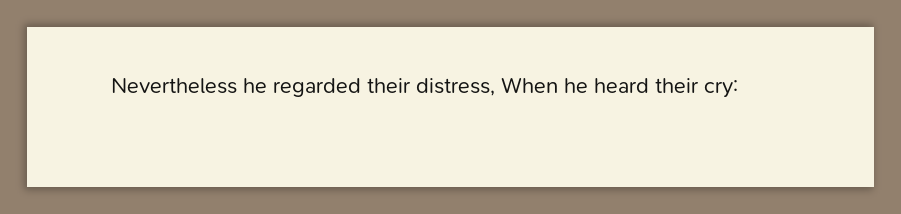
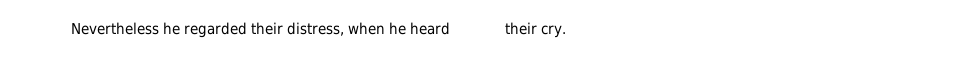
- Nevertheless he regarded their distress, When he heard their cry:
+ Nevertheless he regarded their distress, when he heard their cry.

